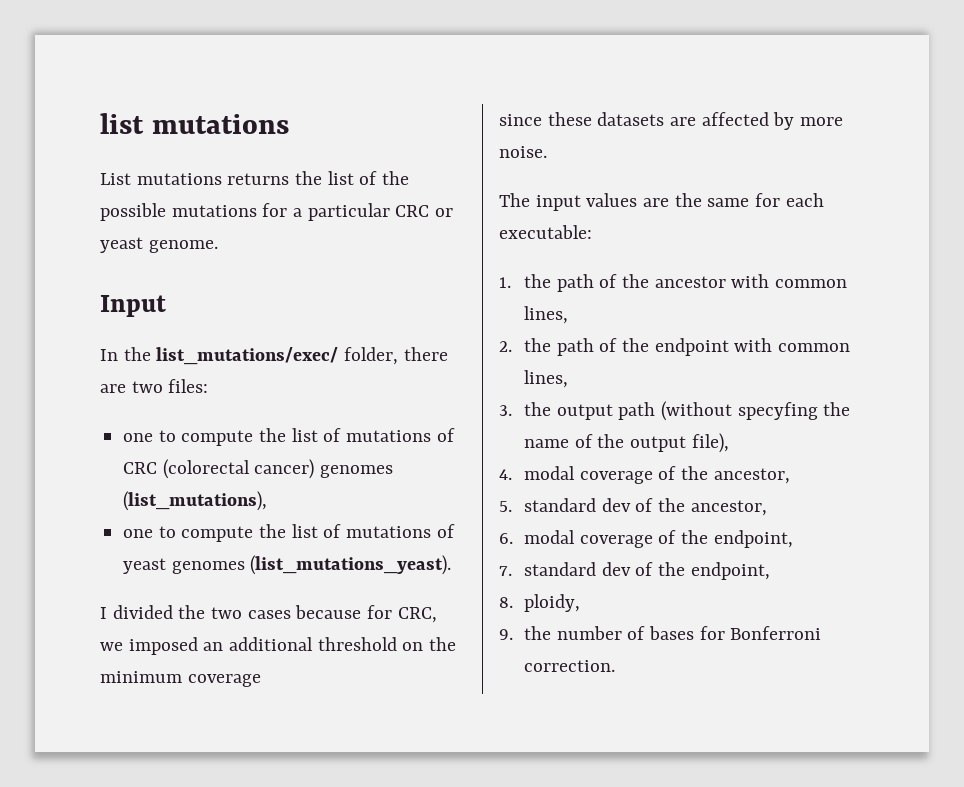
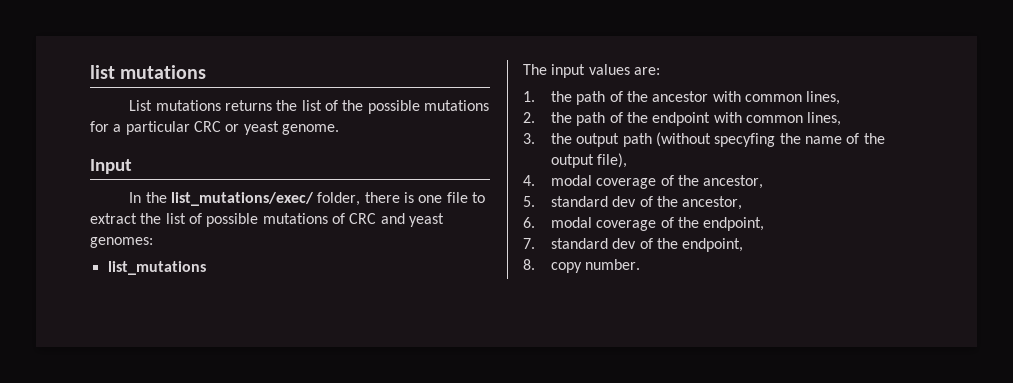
- In the list_mutations/exec/ folder, there are two files:
- one to compute the list of mutations of CRC (colorectal cancer) genomes (list_mutations),
- one to compute the list of mutations of yeast genomes (list_mutations_yeast).
- I divided the two cases because for CRC, we imposed an additional threshold on the minimum coverage
- since these datasets are affected by more noise.
- The input values are the same for each executable:
+ In the list_mutations/exec/ folder, there is one file to extract the list of possible mutations of CRC and yeast genomes:
+ list_mutations
+ The input values are:
- 8. ploidy,
- 9. the number of bases for Bonferroni correction.
+ 8. copy number.

